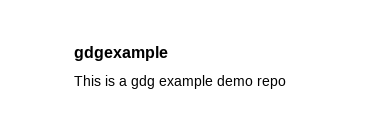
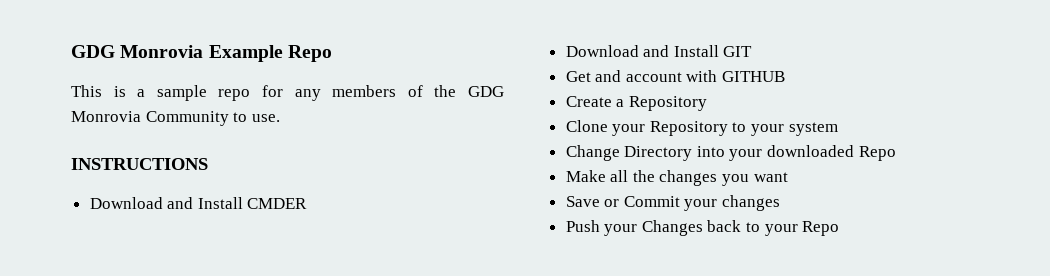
- gdgexample
+ GDG Monrovia Example Repo
- This is a gdg example demo repo
+ This is a sample repo for any members of the GDG Monrovia Community to use.
+ INSTRUCTIONS
+ Download and Install CMDER
+ Download and Install GIT
+ Get and account with GITHUB
+ Create a Repository
+ Clone your Repository to your system
+ Change Directory into your downloaded Repo
+ Make all the changes you want
+ Save or Commit your changes
+ Push your Changes back to your Repo

